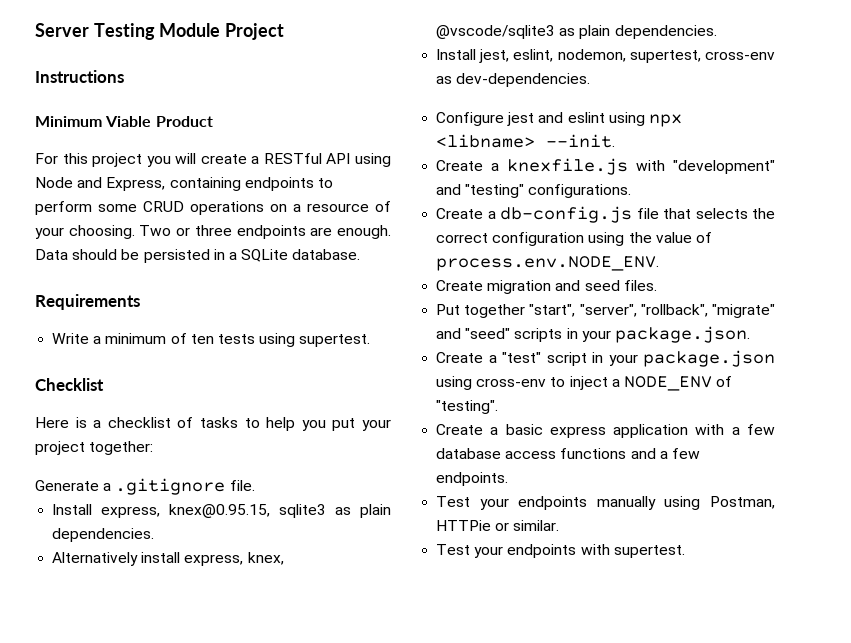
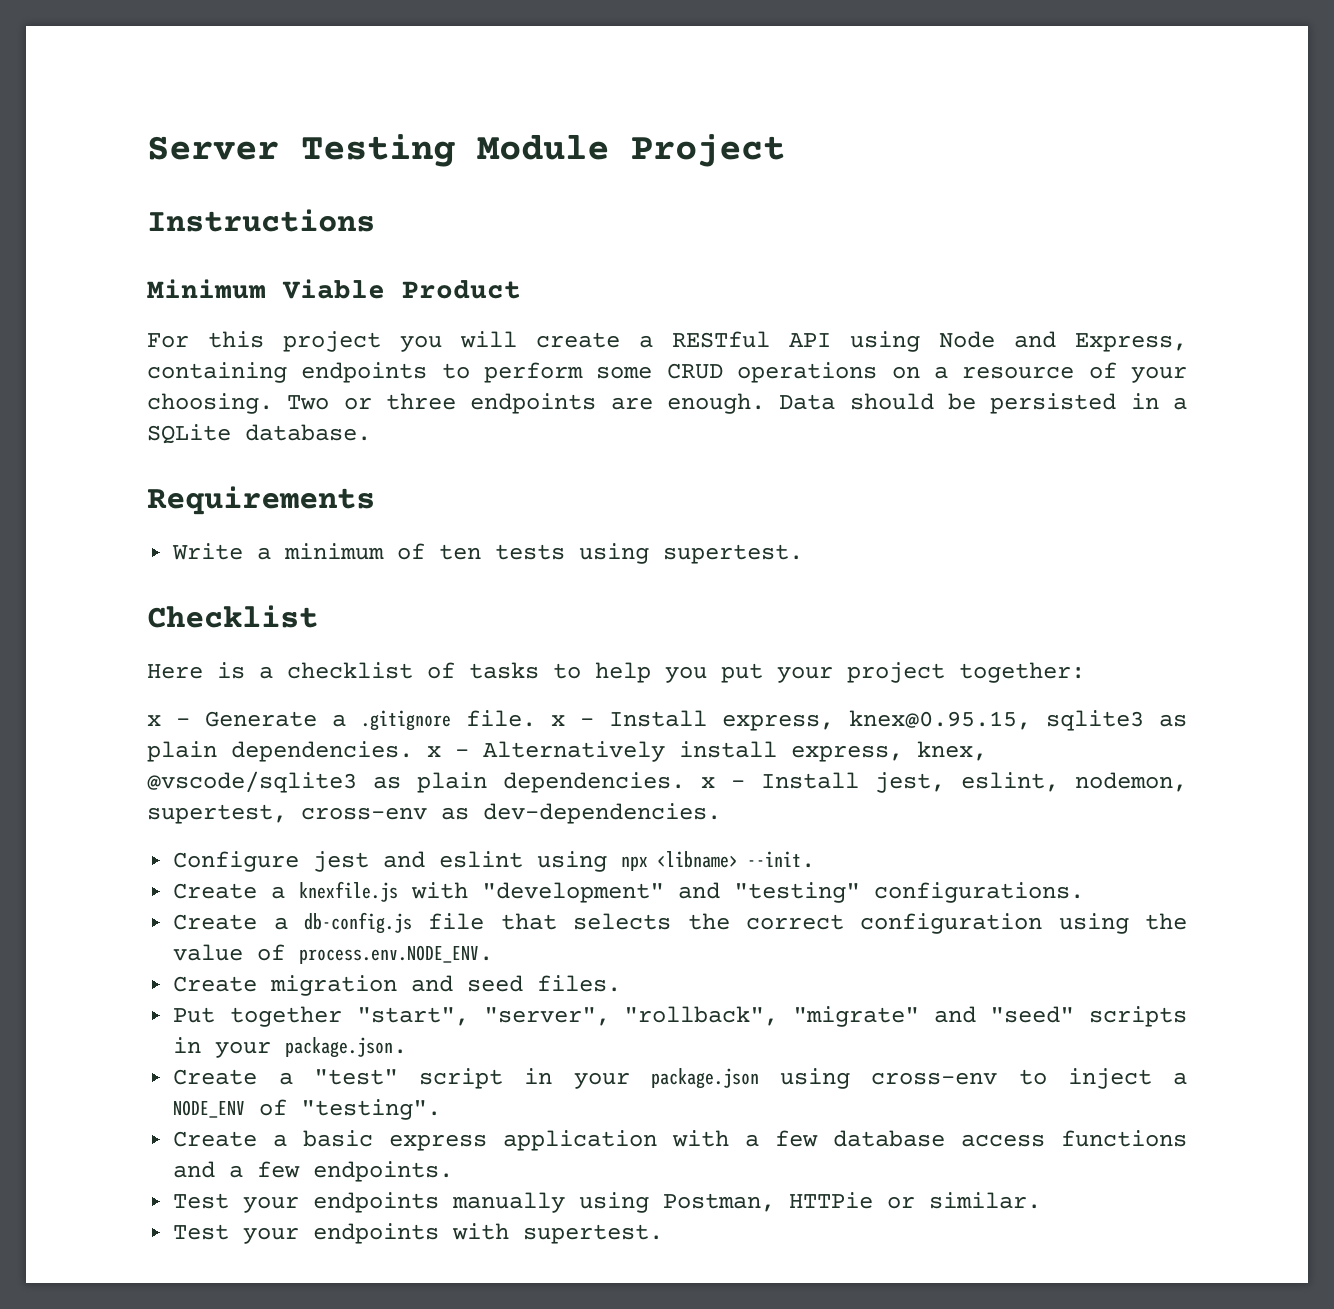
- Generate a .gitignore file.
- Install express, knex@0.95.15, sqlite3 as plain dependencies.
- Alternatively install express, knex, @vscode/sqlite3 as plain dependencies.
- Install jest, eslint, nodemon, supertest, cross-env as dev-dependencies.
+ x - Generate a .gitignore file. x - Install express, knex@0.95.15, sqlite3 as plain dependencies. x - Alternatively install express, knex, @vscode/sqlite3 as plain dependencies. x - Install jest, eslint, nodemon, supertest, cross-env as dev-dependencies.

